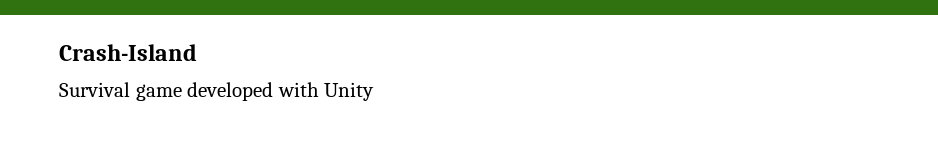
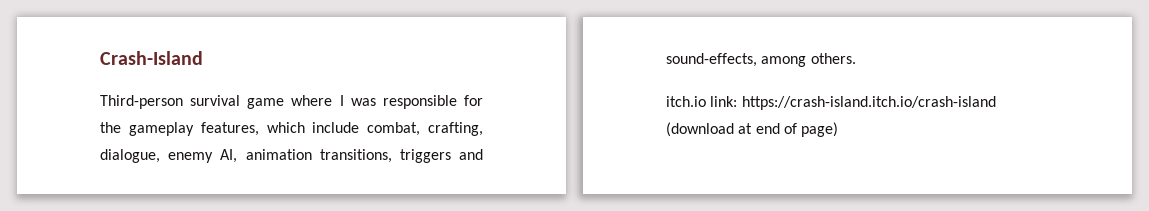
- Survival game developed with Unity
+ Third-person survival game where I was responsible for the gameplay features, which include combat, crafting, dialogue, enemy AI, animation transitions, triggers and sound-effects, among others.
+ itch.io link: https://crash-island.itch.io/crash-island (download at end of page)

